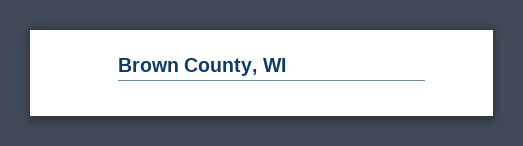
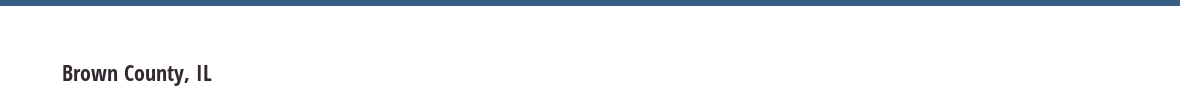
- Brown County, WI
+ Brown County, IL

